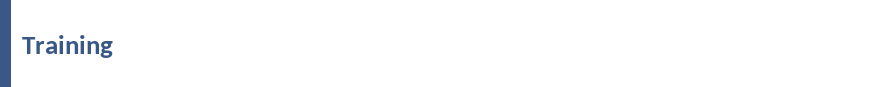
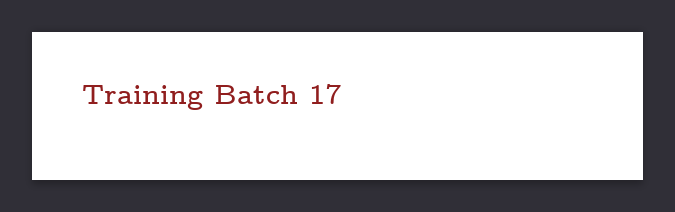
- Training
+ Training Batch 17

